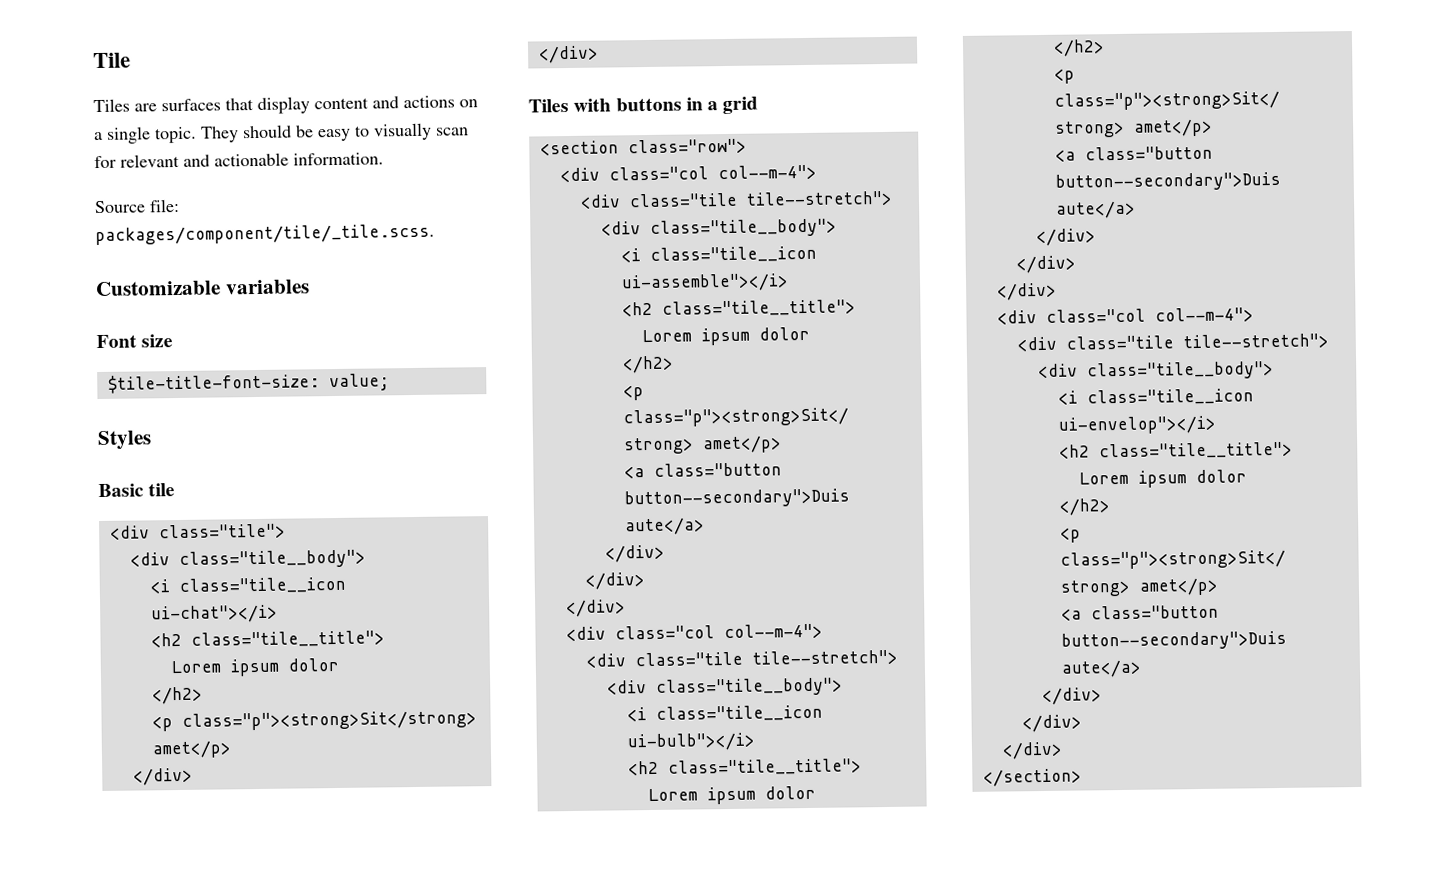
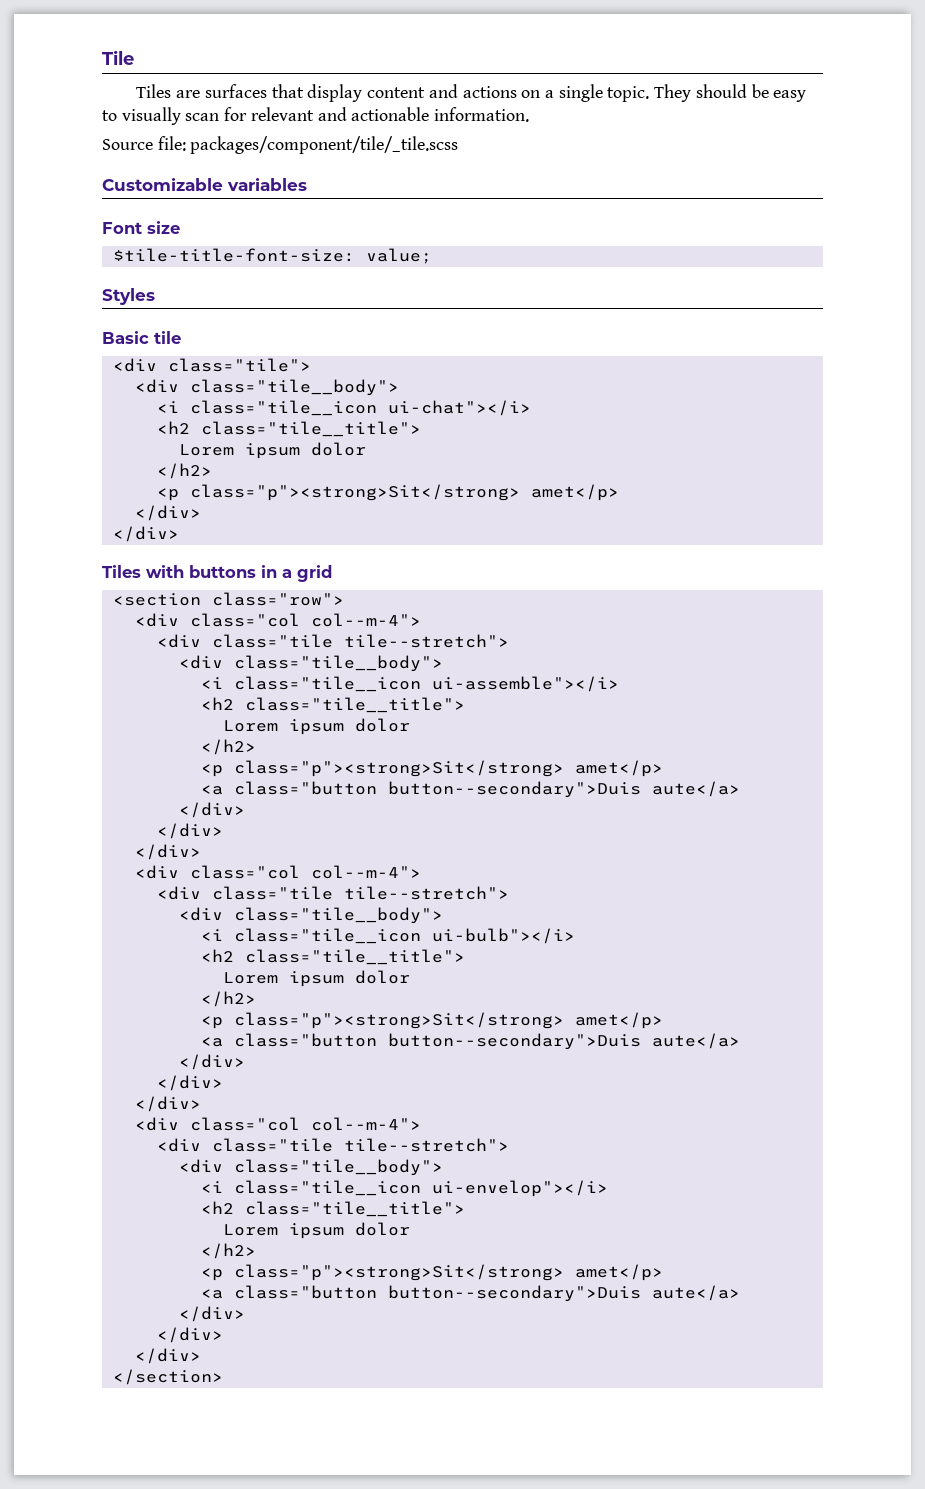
- Source file: packages/component/tile/_tile.scss.
+ Source file: packages/component/tile/_tile.scss

